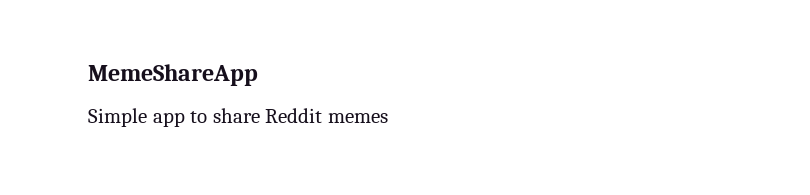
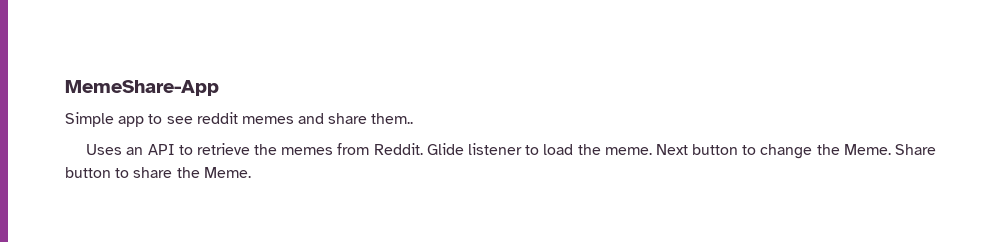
- MemeShareApp
+ MemeShare-App
- Simple app to share Reddit memes
+ Simple app to see reddit memes and share them..
+ Uses an API to retrieve the memes from Reddit. Glide listener to load the meme. Next button to change the Meme. Share button to share the Meme.

